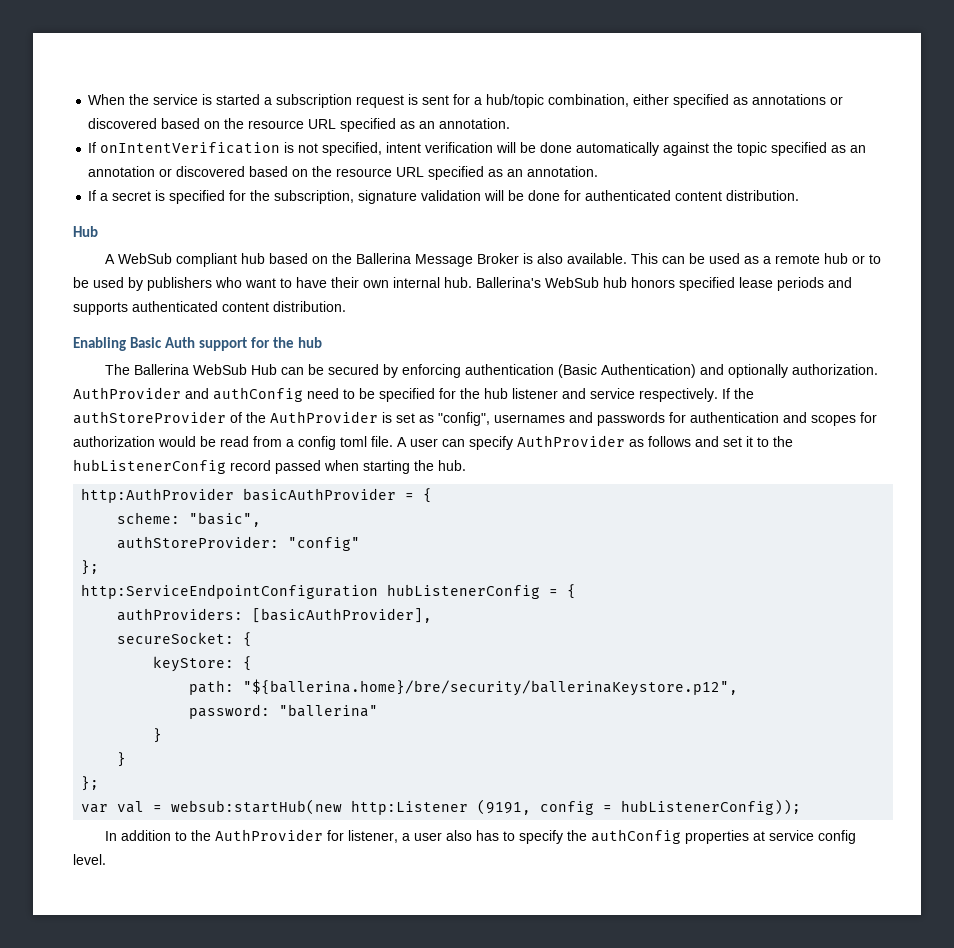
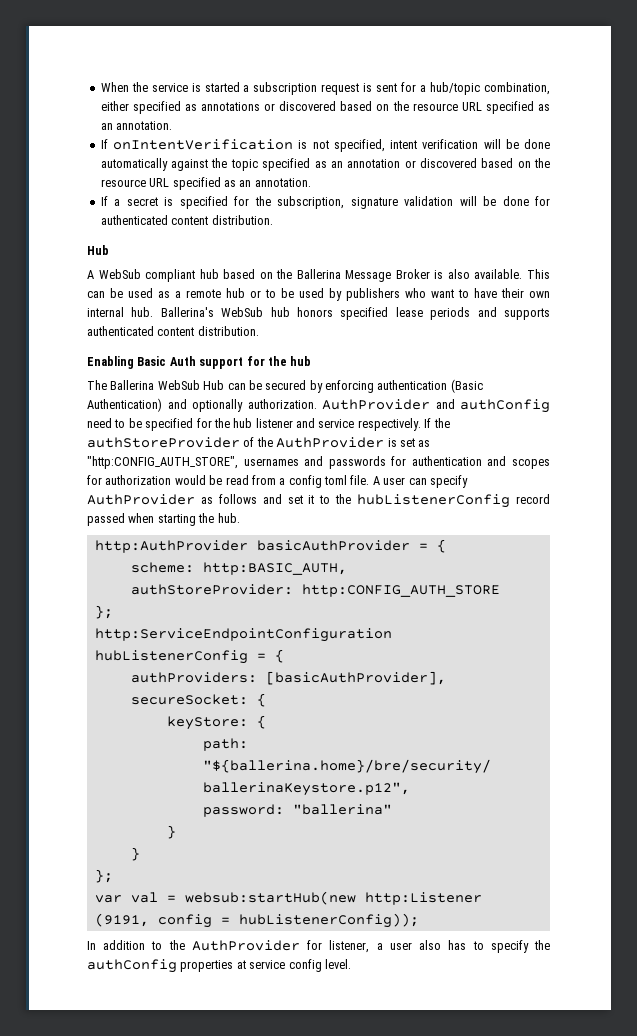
- If the authStoreProvider of the AuthProvider is set as "config", usernames and passwords for authentication and scopes for authorization would be read from a config toml file.
+ If the authStoreProvider of the AuthProvider is set as "http:CONFIG_AUTH_STORE", usernames and passwords for authentication and scopes for authorization would be read from a config toml file.
- scheme: "basic",
+ scheme: http:BASIC_AUTH,
- authStoreProvider: "config"
+ authStoreProvider: http:CONFIG_AUTH_STORE

